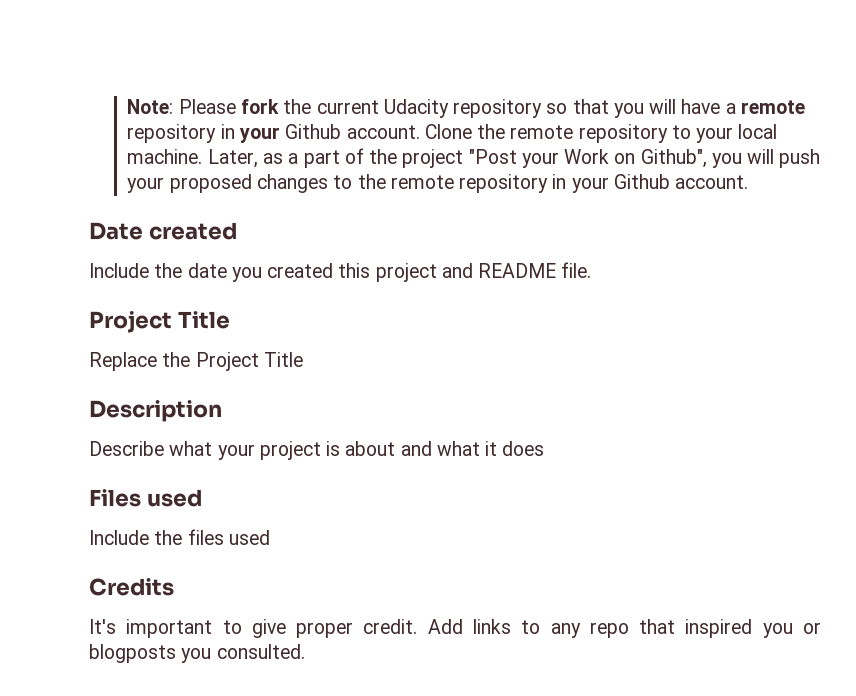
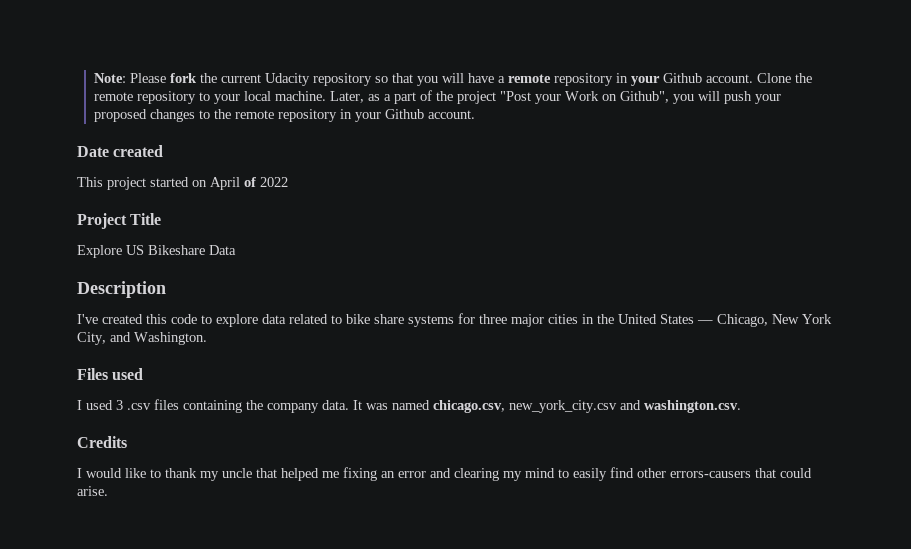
- Include the date you created this project and README file.
+ This project started on April of 2022
  Project Title
- Replace the Project Title
+ Explore US Bikeshare Data
  Description
- Describe what your project is about and what it does
+ I've created this code to explore data related to bike share systems for three major cities in the United States — Chicago, New York City, and Washington.
  Files used
- Include the files used
+ I used 3 .csv files containing the company data. It was named chicago.csv, new_york_city.csv and washington.csv.
  Credits
- It's important to give proper credit. Add links to any repo that inspired you or blogposts you consulted.
+ I would like to thank my uncle that helped me fixing an error and clearing my mind to easily find other errors-causers that could arise.

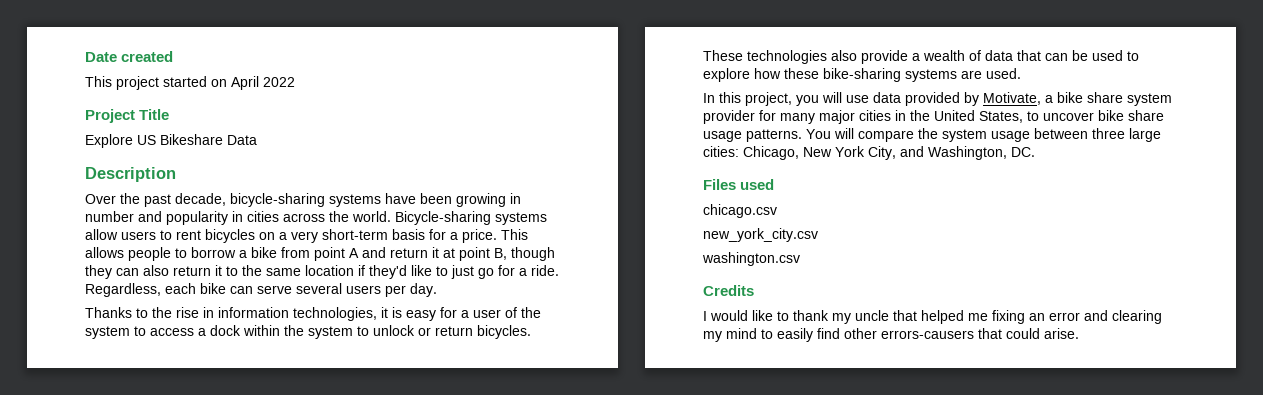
- Note: Please fork the current Udacity repository so that you will have a remote repository in your Github account. Clone the remote repository to your local machine. Later, as a part of the project "Post your Work on Github", you will push your proposed changes to the remote repository in your Github account.
- This project started on April of 2022
+ This project started on April 2022
- I've created this code to explore data related to bike share systems for three major cities in the United States — Chicago, New York City, and Washington.
+ Over the past decade, bicycle-sharing systems have been growing in number and popularity in cities across the world. Bicycle-sharing systems allow users to rent bicycles on a very short-term basis for a price. This allows people to borrow a bike from point A and return it at point B, though they can also return it to the same location if they'd like to just go for a ride. Regardless, each bike can serve several users per day.
+ Thanks to the rise in information technologies, it is easy for a user of the system to access a dock within the system to unlock or return bicycles. These technologies also provide a wealth of data that can be used to explore how these bike-sharing systems are used.
+ In this project, you will use data provided by Motivate, a bike share system provider for many major cities in the United States, to uncover bike share usage patterns. You will compare the system usage between three large cities: Chicago, New York City, and Washington, DC.
- I used 3 .csv files containing the company data. It was named chicago.csv, new_york_city.csv and washington.csv.
+ chicago.csv
+ new_york_city.csv
+ washington.csv

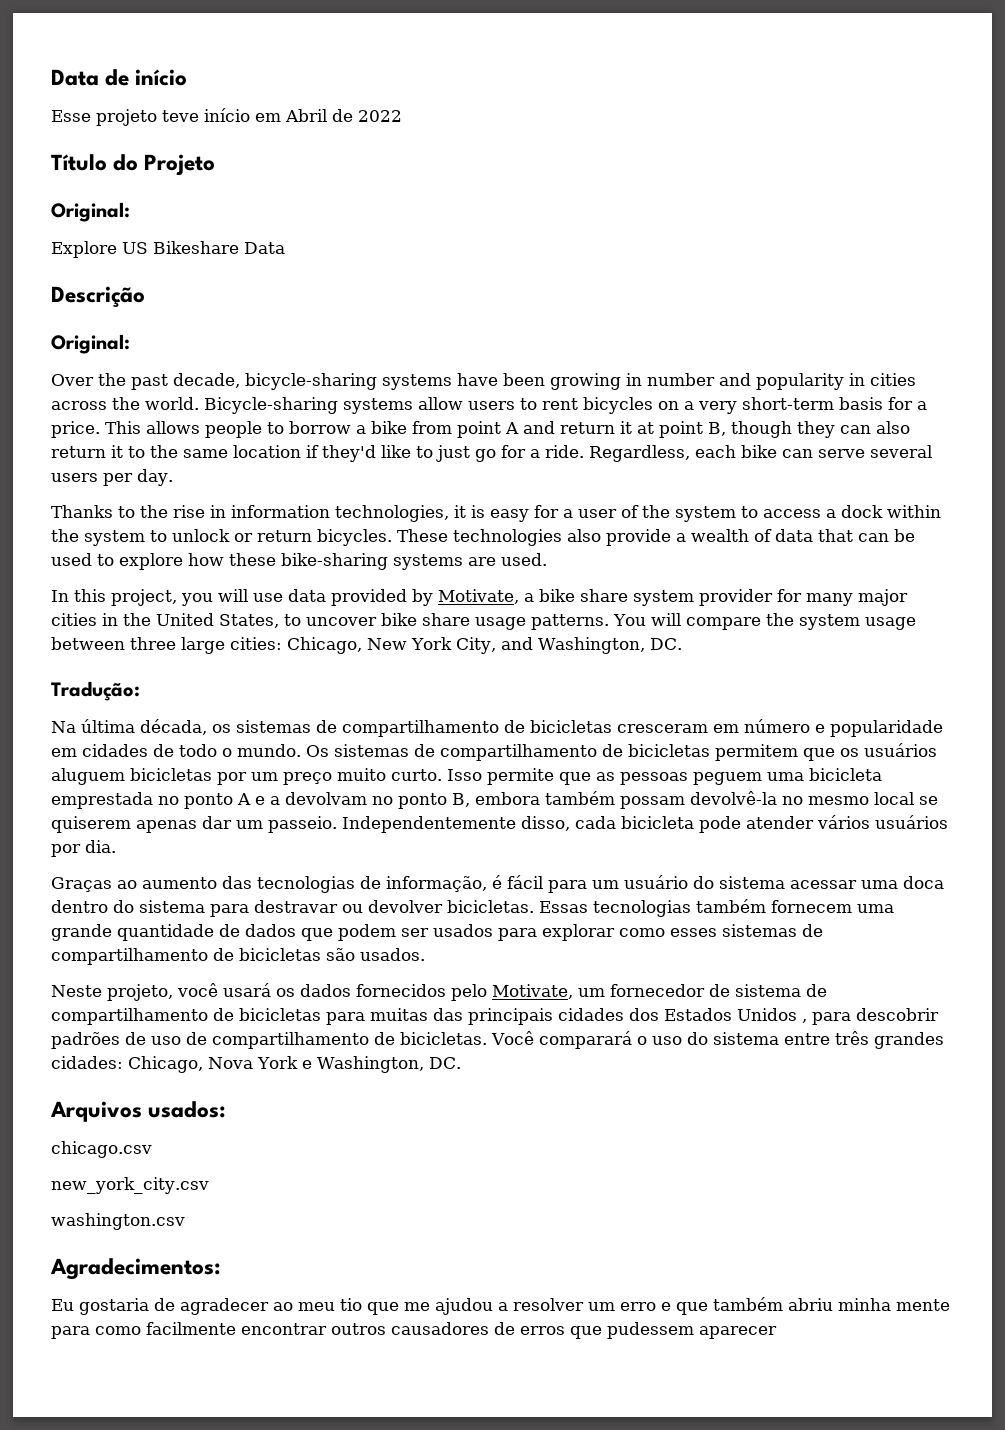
- Date created
- This project started on April 2022
- Project Title
+ Data de início
+ Esse projeto teve início em Abril de 2022
+ Título do Projeto
+ Original:
- Description
+ Descrição
+ Original:
- Files used
+ Tradução:
+ Na última década, os sistemas de compartilhamento de bicicletas cresceram em número e popularidade em cidades de todo o mundo. Os sistemas de compartilhamento de bicicletas permitem que os usuários aluguem bicicletas por um preço muito curto. Isso permite que as pessoas peguem uma bicicleta emprestada no ponto A e a devolvam no ponto B, embora também possam devolvê-la no mesmo local se quiserem apenas dar um passeio. Independentemente disso, cada bicicleta pode atender vários usuários por dia.
+ Graças ao aumento das tecnologias de informação, é fácil para um usuário do sistema acessar uma doca dentro do sistema para destravar ou devolver bicicletas. Essas tecnologias também fornecem uma grande quantidade de dados que podem ser usados para explorar como esses sistemas de compartilhamento de bicicletas são usados.
+ Neste projeto, você usará os dados fornecidos pelo Motivate, um fornecedor de sistema de compartilhamento de bicicletas para muitas das principais cidades dos Estados Unidos , para descobrir padrões de uso de compartilhamento de bicicletas. Você comparará o uso do sistema entre três grandes cidades: Chicago, Nova York e Washington, DC.
+ Arquivos usados:
  chicago.csv
  new_york_city.csv
  washington.csv
- Credits
- I would like to thank my uncle that helped me fixing an error and clearing my mind to easily find other errors-causers that could arise.
+ Agradecimentos:
+ Eu gostaria de agradecer ao meu tio que me ajudou a resolver um erro e que também abriu minha mente para como facilmente encontrar outros causadores de erros que pudessem aparecer

